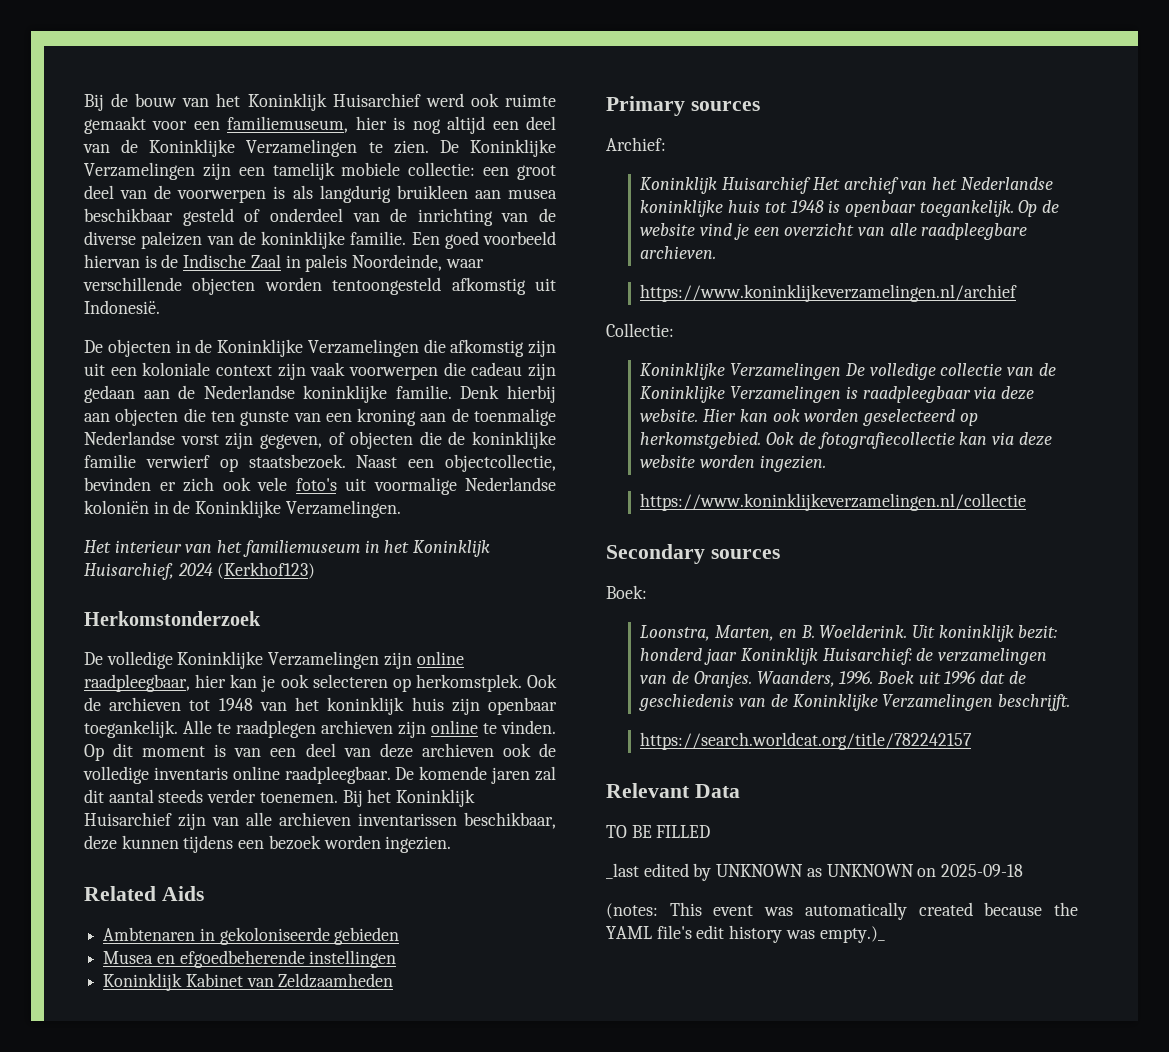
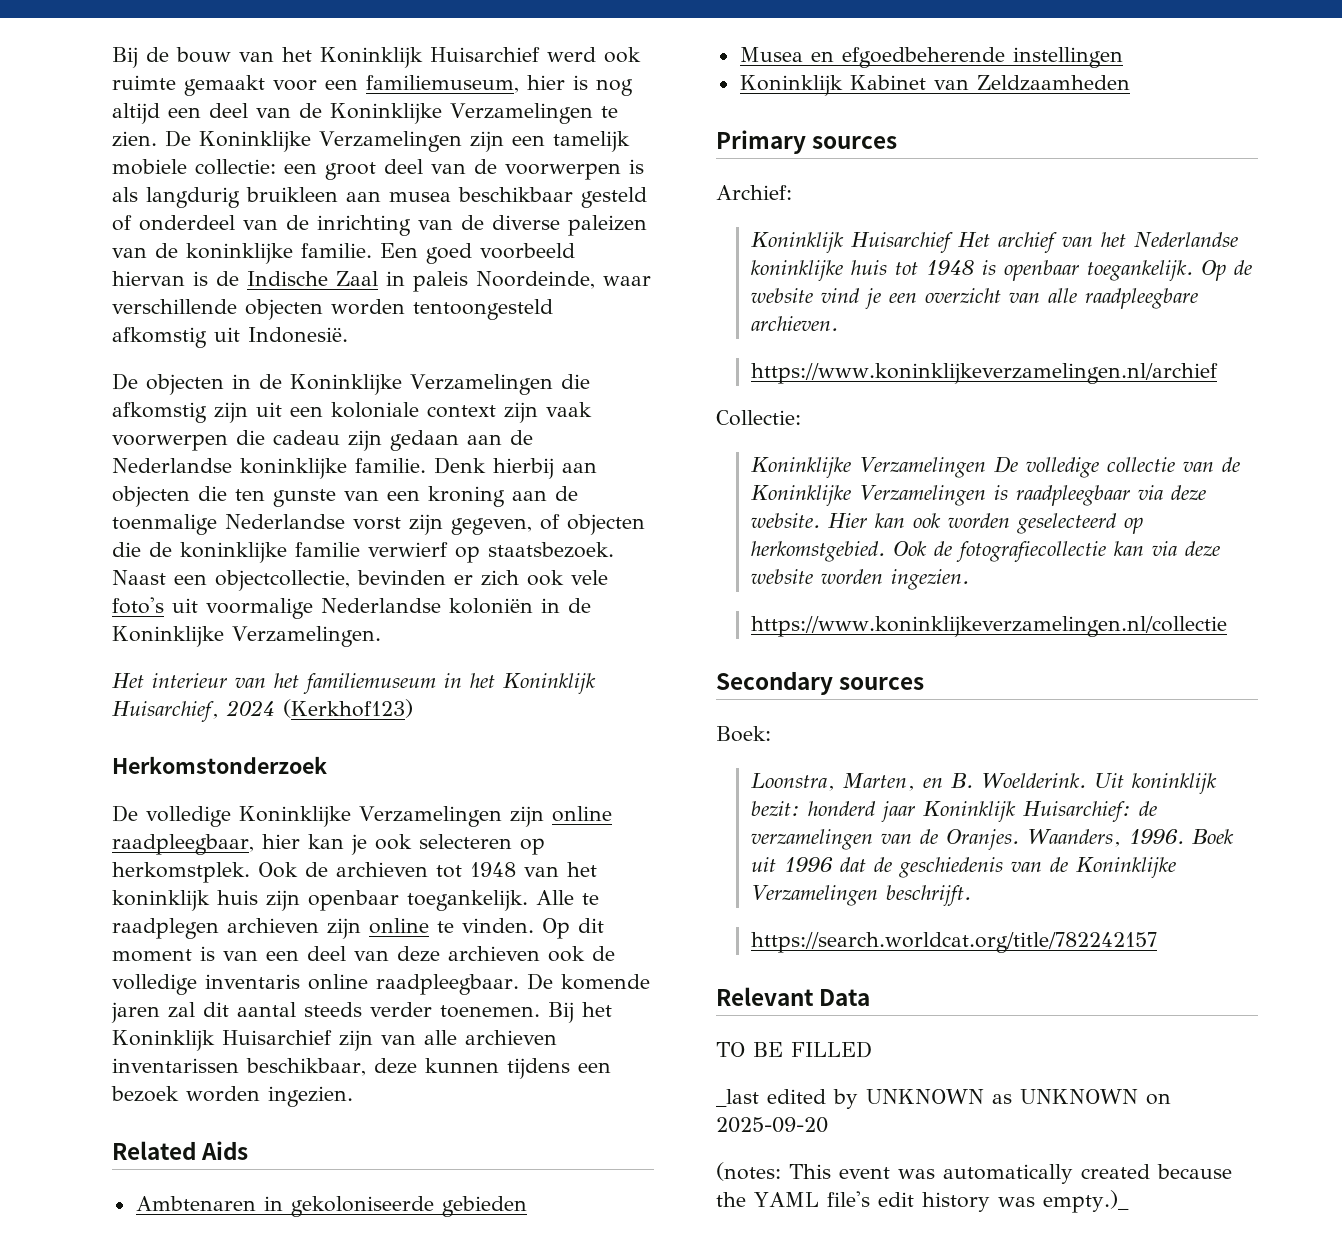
- _last edited by UNKNOWN as UNKNOWN on 2025-09-18
+ _last edited by UNKNOWN as UNKNOWN on 2025-09-20

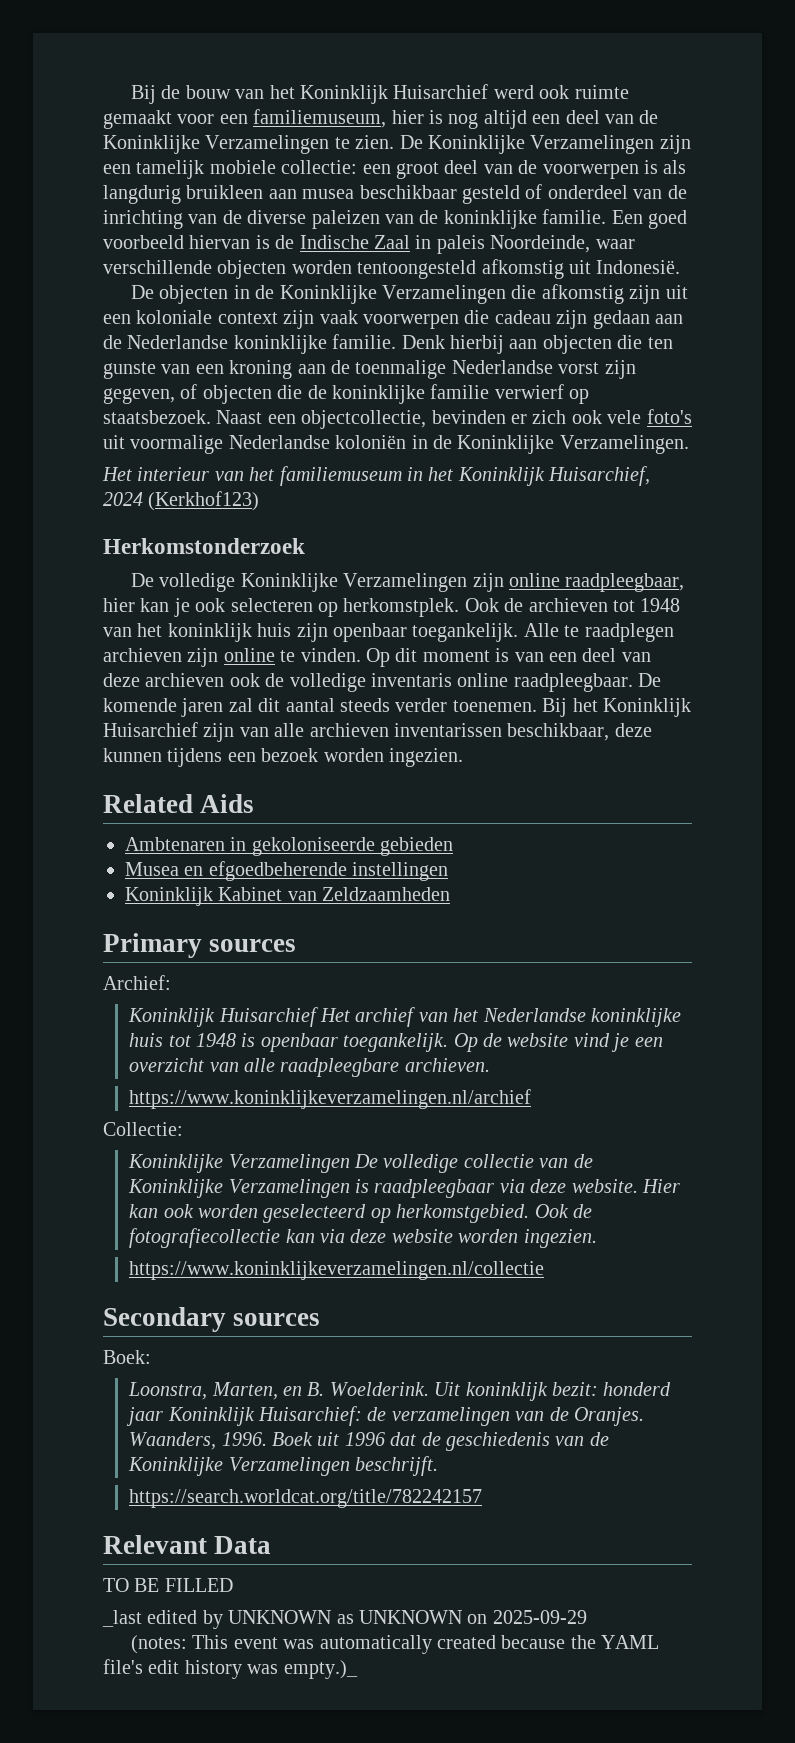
- _last edited by UNKNOWN as UNKNOWN on 2025-09-20
+ _last edited by UNKNOWN as UNKNOWN on 2025-09-29

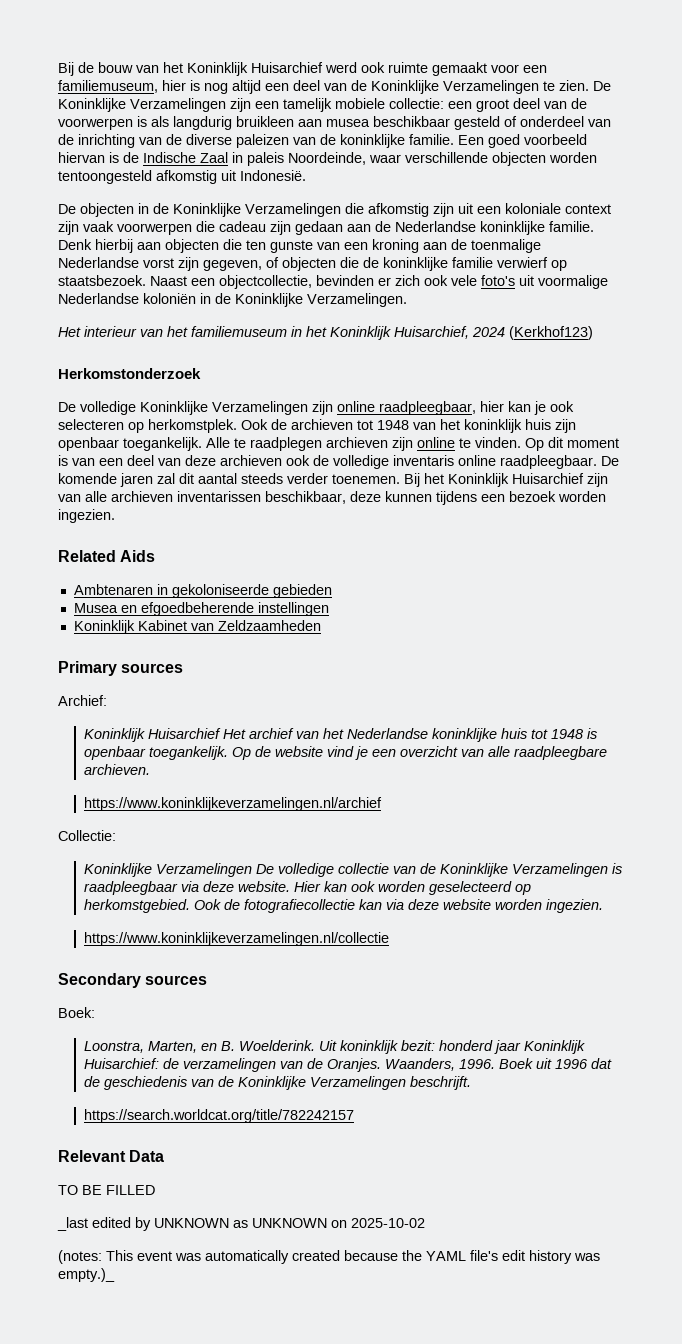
- _last edited by UNKNOWN as UNKNOWN on 2025-09-29
+ _last edited by UNKNOWN as UNKNOWN on 2025-10-02

